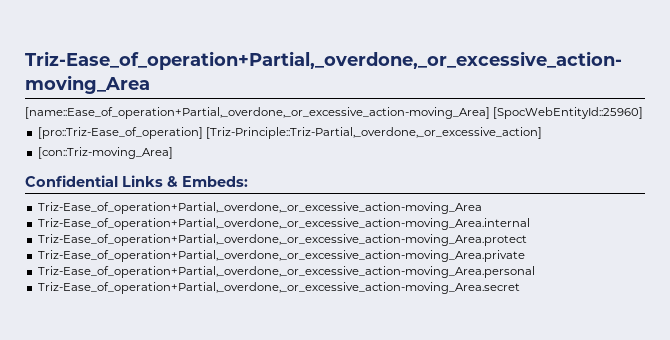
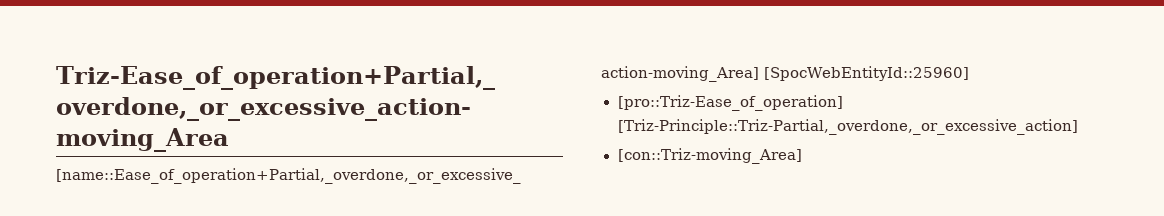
- Confidential Links & Embeds:
- Triz-Ease_of_operation+Partial,_overdone,_or_excessive_action-moving_Area
- Triz-Ease_of_operation+Partial,_overdone,_or_excessive_action-moving_Area.internal
- Triz-Ease_of_operation+Partial,_overdone,_or_excessive_action-moving_Area.protect
- Triz-Ease_of_operation+Partial,_overdone,_or_excessive_action-moving_Area.private
- Triz-Ease_of_operation+Partial,_overdone,_or_excessive_action-moving_Area.personal
- Triz-Ease_of_operation+Partial,_overdone,_or_excessive_action-moving_Area.secret

